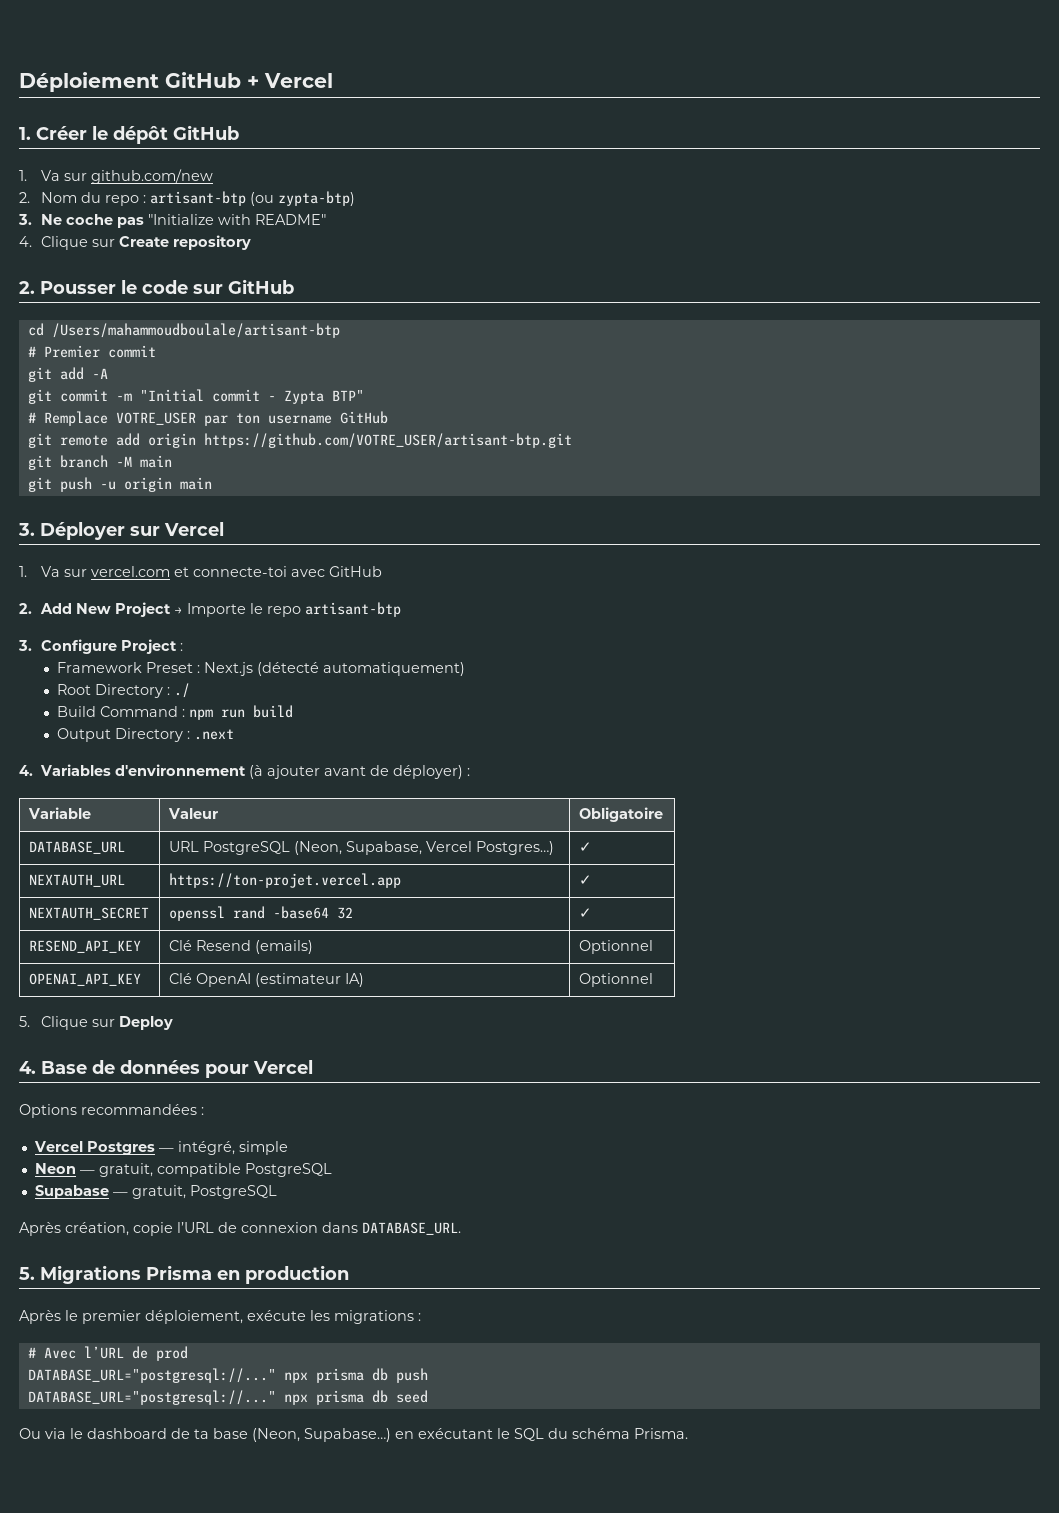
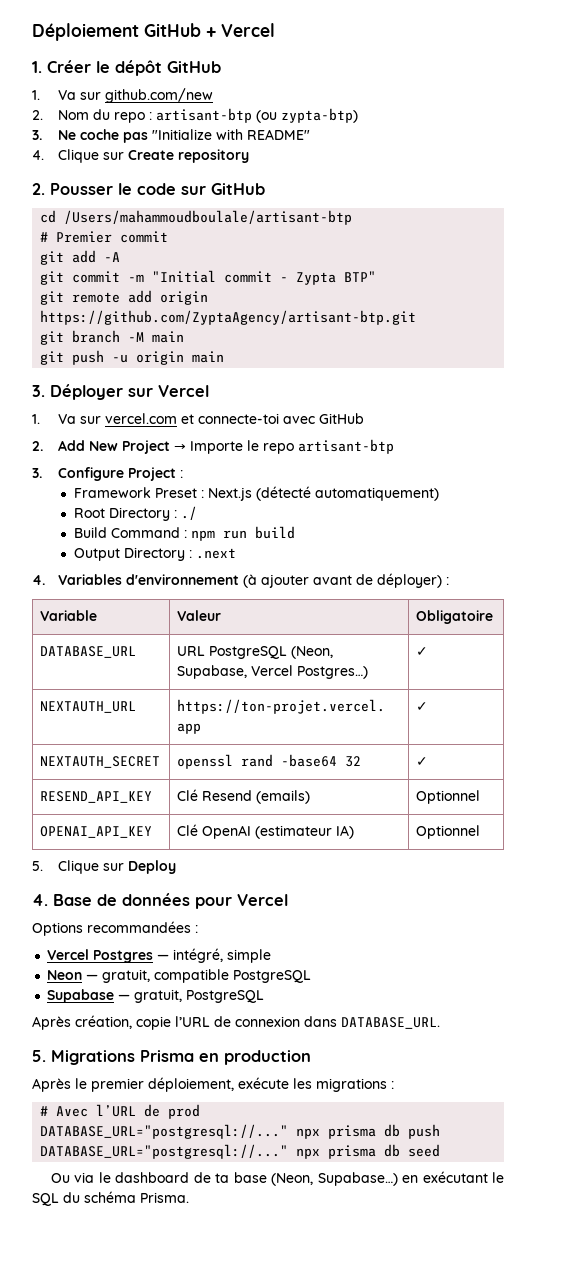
- # Remplace VOTRE_USER par ton username GitHub
- git remote add origin https://github.com/VOTRE_USER/artisant-btp.git
+ git remote add origin https://github.com/ZyptaAgency/artisant-btp.git

